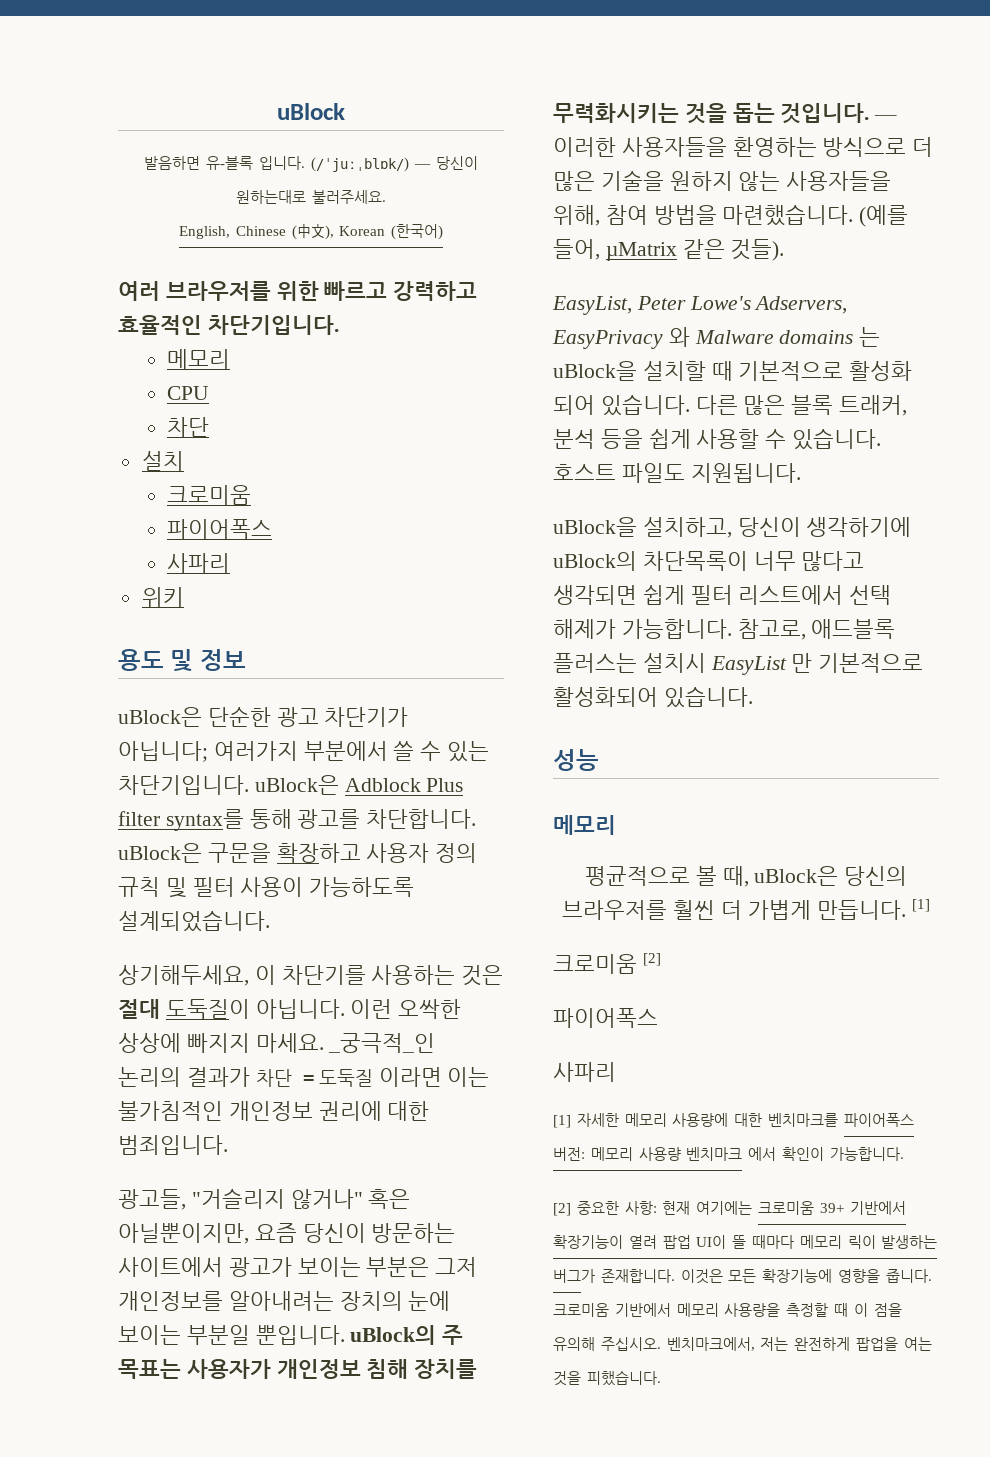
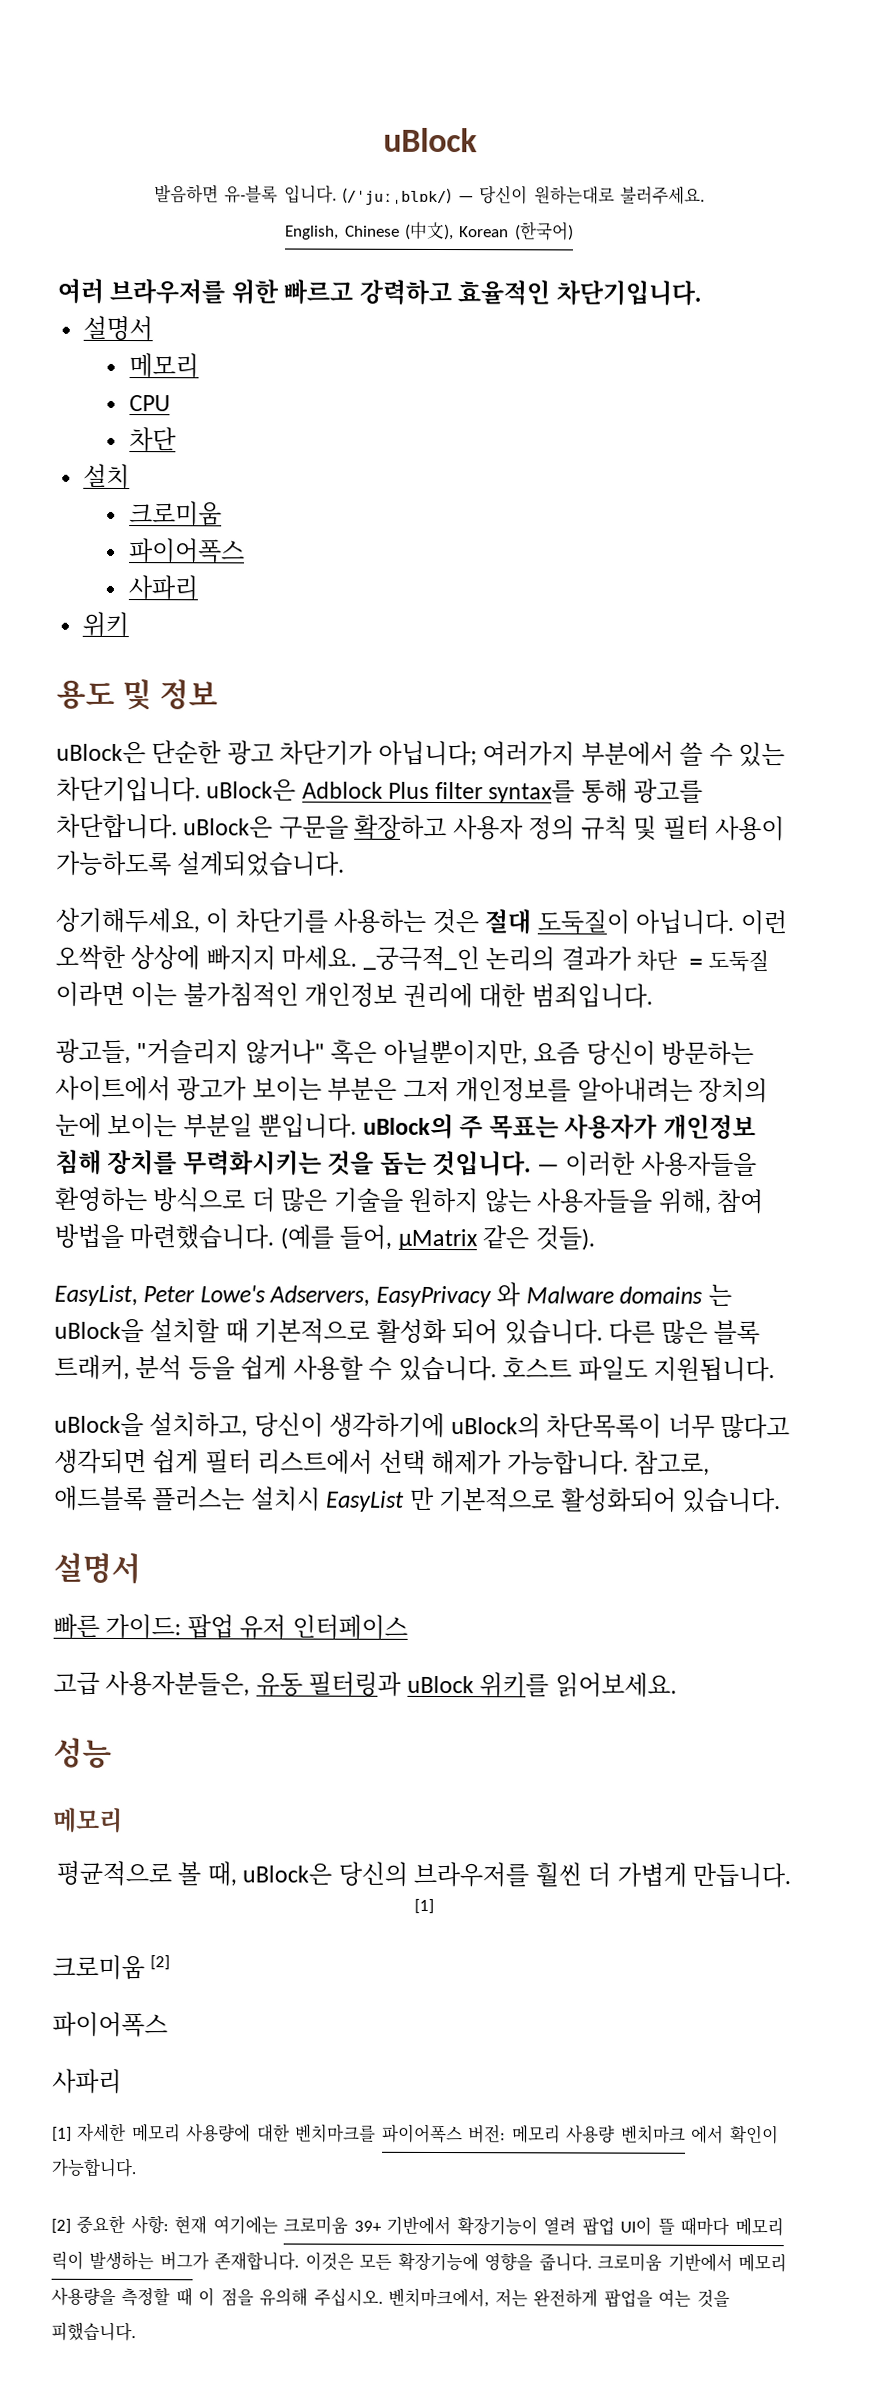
  여러 브라우저를 위한 빠르고 강력하고 효율적인 차단기입니다.
+ 설명서
  참고로, 애드블록 플러스는 설치시 EasyList 만 기본적으로 활성화되어 있습니다.
+ 설명서
+ 빠른 가이드: 팝업 유저 인터페이스
+ 고급 사용자분들은, 유동 필터링과 uBlock 위키를 읽어보세요.

